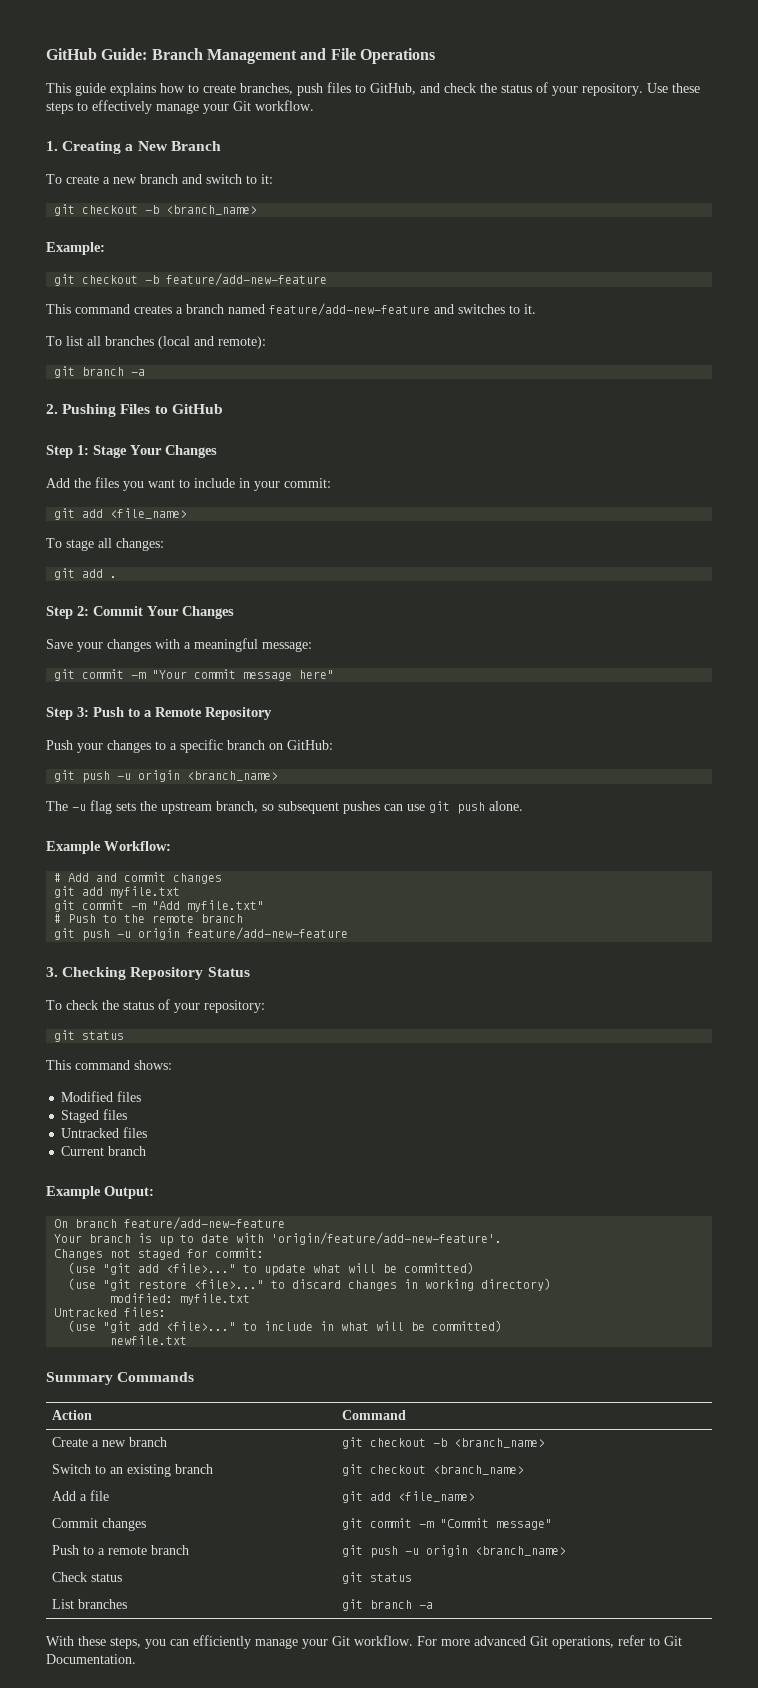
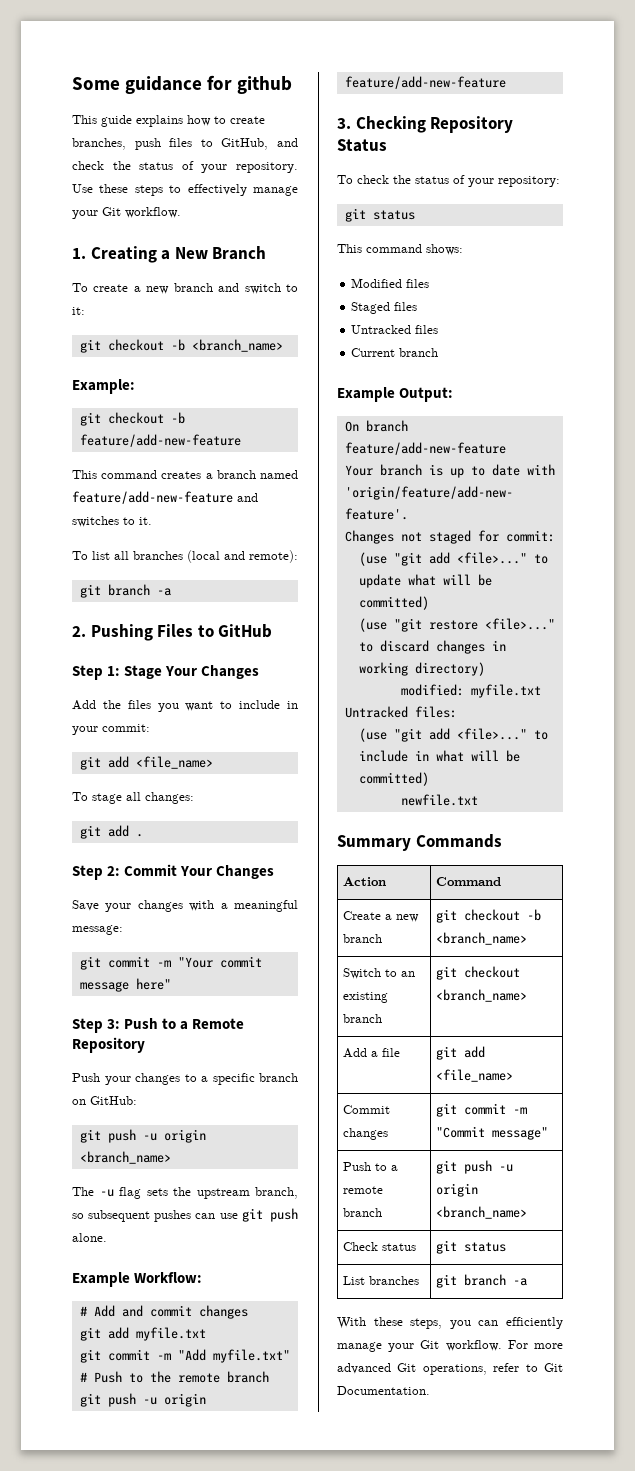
- GitHub Guide: Branch Management and File Operations
+ Some guidance for github

